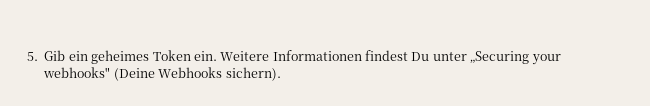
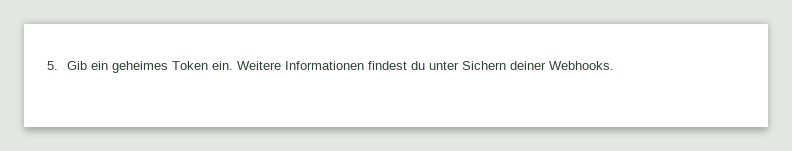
- Weitere Informationen findest Du unter „Securing your webhooks" (Deine Webhooks sichern).
+ Weitere Informationen findest du unter Sichern deiner Webhooks.

